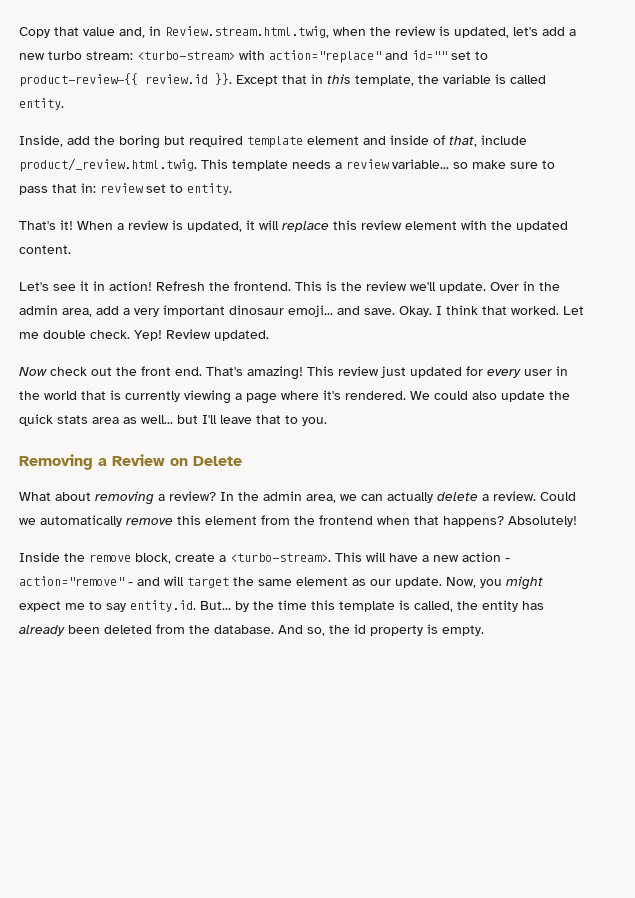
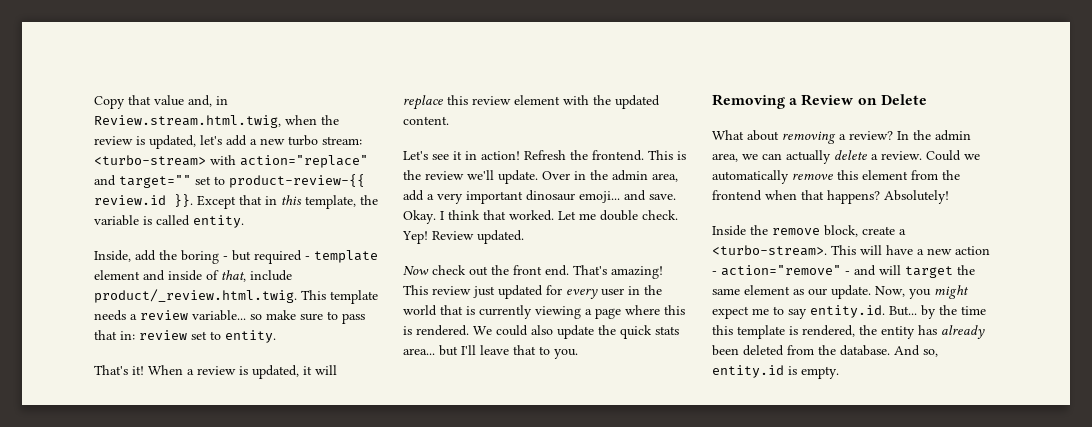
- Copy that value and, in Review.stream.html.twig, when the review is updated, let's add a new turbo stream: <turbo-stream> with action="replace" and id="" set to product-review-{{ review.id }}.
+ Copy that value and, in Review.stream.html.twig, when the review is updated, let's add a new turbo stream: <turbo-stream> with action="replace" and target="" set to product-review-{{ review.id }}.
- Inside, add the boring but required template element and inside of that, include product/_review.html.twig. This template needs a review variable... so make sure to pass that in: review set to entity.
+ Inside, add the boring - but required - template element and inside of that, include product/_review.html.twig. This template needs a review variable... so make sure to pass that in: review set to entity.
- This review just updated for every user in the world that is currently viewing a page where it's rendered.
+ This review just updated for every user in the world that is currently viewing a page where this is rendered.
- We could also update the quick stats area as well... but I'll leave that to you.
+ We could also update the quick stats area... but I'll leave that to you.
- Now, you might expect me to say entity.id. But... by the time this template is called, the entity has already been deleted from the database.
+ Now, you might expect me to say entity.id. But... by the time this template is rendered, the entity has already been deleted from the database.
- And so, the id property is empty.
+ And so, entity.id is empty.

